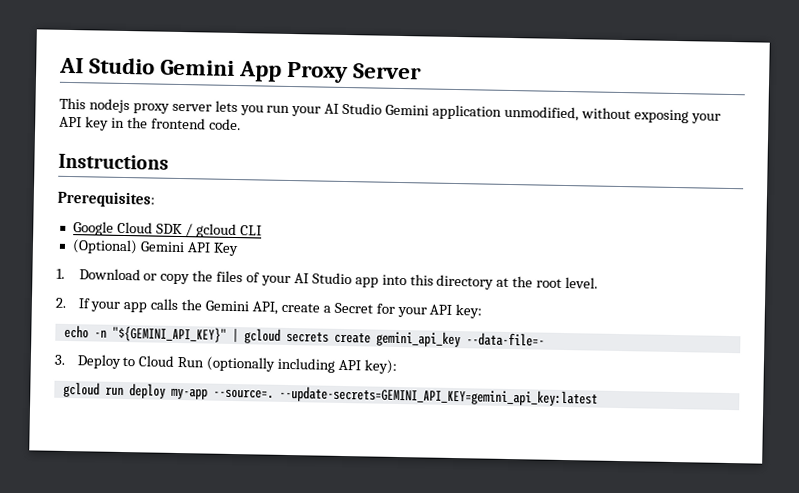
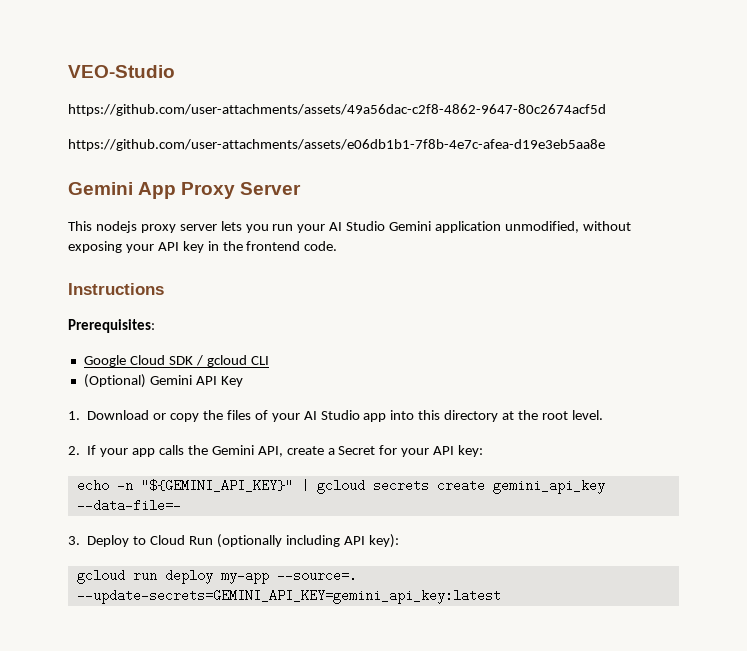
- AI Studio Gemini App Proxy Server
+ VEO-Studio
+ https://github.com/user-attachments/assets/49a56dac-c2f8-4862-9647-80c2674acf5d
+ https://github.com/user-attachments/assets/e06db1b1-7f8b-4e7c-afea-d19e3eb5aa8e
+ Gemini App Proxy Server

